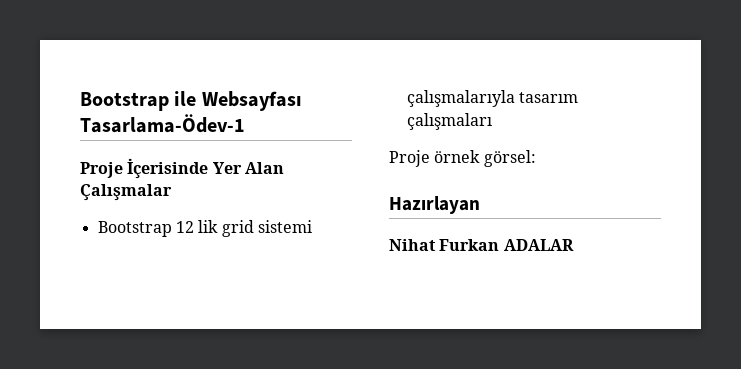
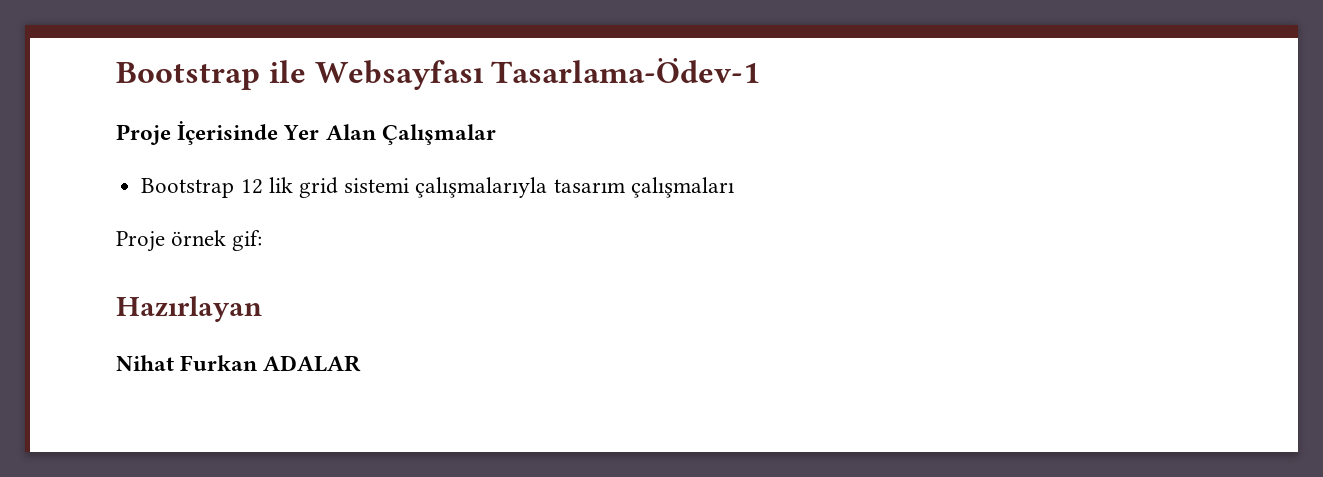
- Proje örnek görsel:
+ Proje örnek gif:

